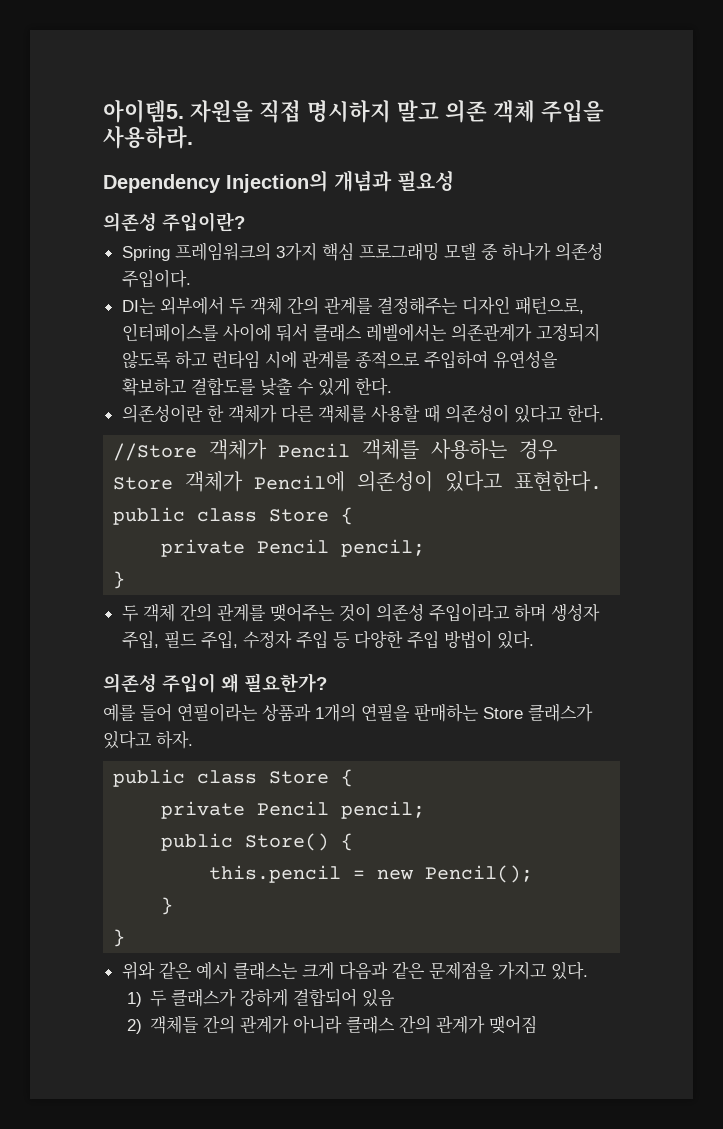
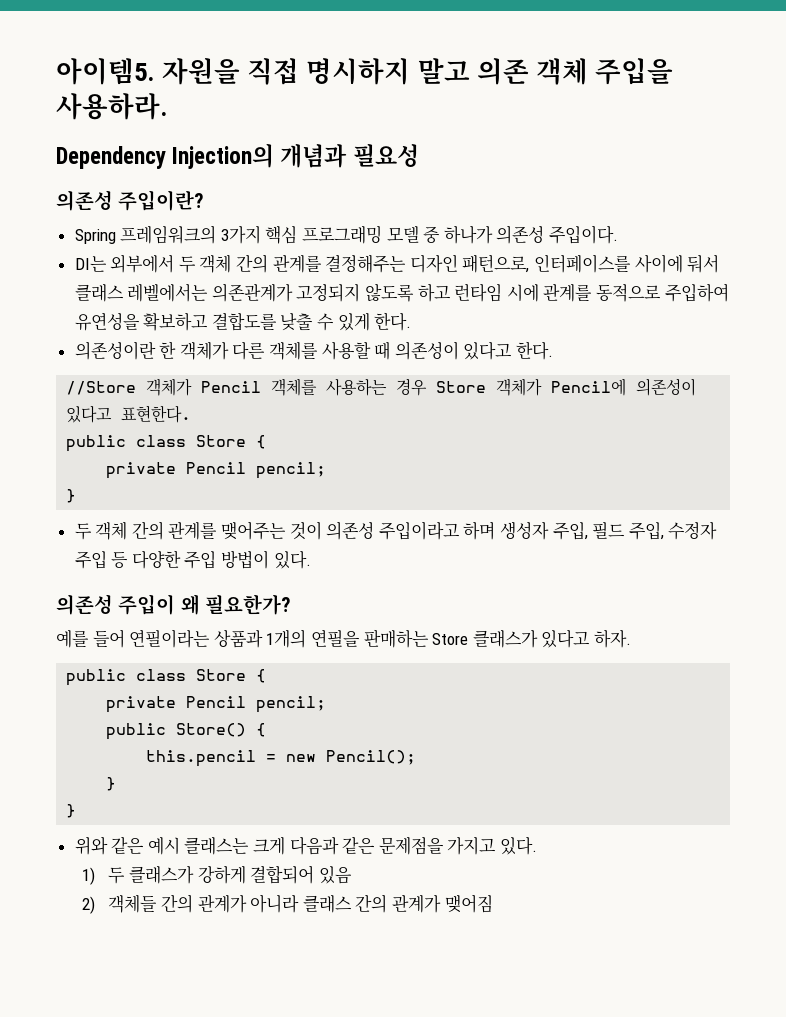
- DI는 외부에서 두 객체 간의 관계를 결정해주는 디자인 패턴으로, 인터페이스를 사이에 둬서 클래스 레벨에서는 의존관계가 고정되지 않도록 하고 런타임 시에 관계를 종적으로 주입하여 유연성을 확보하고 결합도를 낮출 수 있게 한다.
+ DI는 외부에서 두 객체 간의 관계를 결정해주는 디자인 패턴으로, 인터페이스를 사이에 둬서 클래스 레벨에서는 의존관계가 고정되지 않도록 하고 런타임 시에 관계를 동적으로 주입하여 유연성을 확보하고 결합도를 낮출 수 있게 한다.

